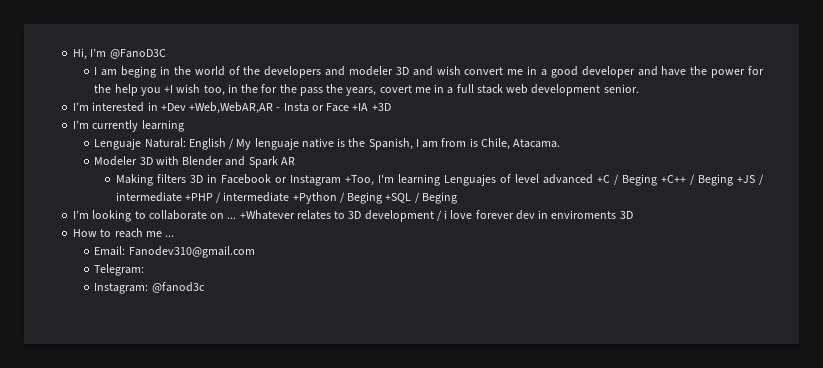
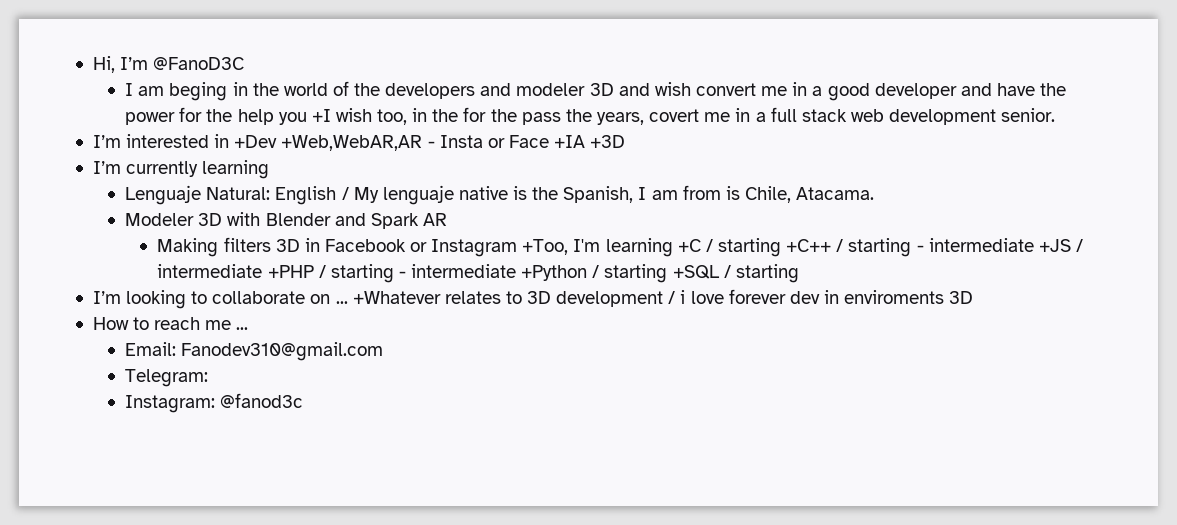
- Making filters 3D in Facebook or Instagram +Too, I'm learning Lenguajes of level advanced +C / Beging +C++ / Beging +JS / intermediate +PHP / intermediate +Python / Beging +SQL / Beging
+ Making filters 3D in Facebook or Instagram +Too, I'm learning +C / starting +C++ / starting - intermediate +JS / intermediate +PHP / starting - intermediate +Python / starting +SQL / starting

